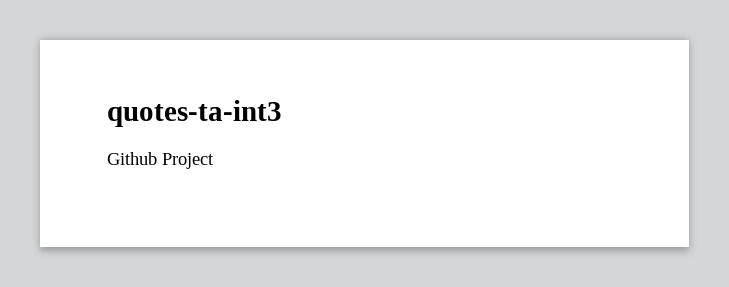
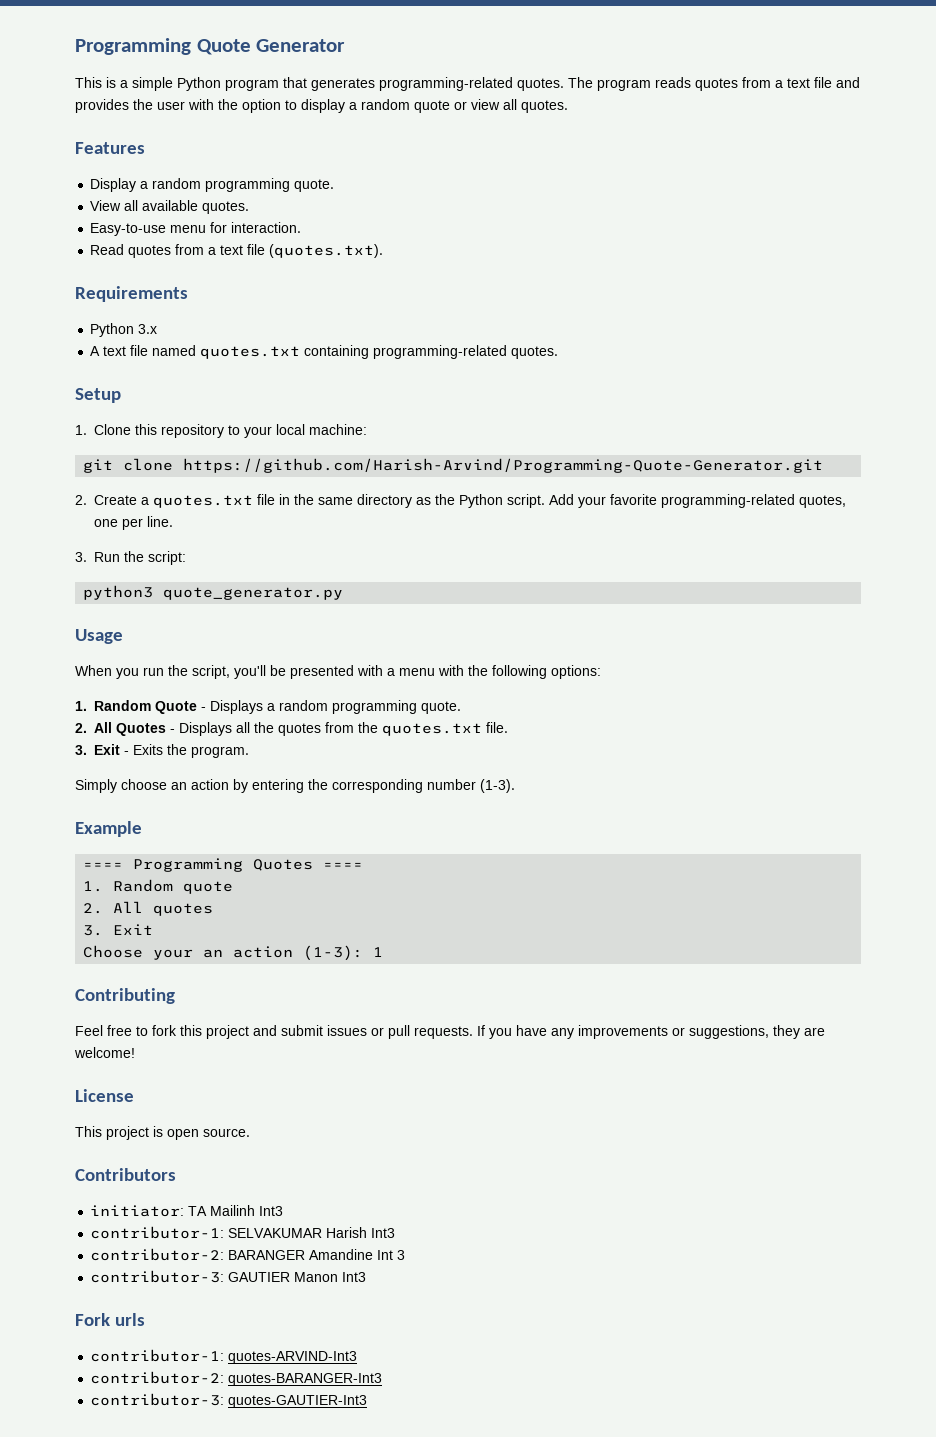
- quotes-ta-int3
- Github Project
+ Programming Quote Generator
+ This is a simple Python program that generates programming-related quotes. The program reads quotes from a text file and provides the user with the option to display a random quote or view all quotes.
+ Features
+ Display a random programming quote.
+ View all available quotes.
+ Easy-to-use menu for interaction.
+ Read quotes from a text file (quotes.txt).
+ Requirements
+ Python 3.x
+ A text file named quotes.txt containing programming-related quotes.
+ Setup
+ 1. Clone this repository to your local machine:
+ git clone https://github.com/Harish-Arvind/Programming-Quote-Generator.git
+ 2. Create a quotes.txt file in the same directory as the Python script. Add your favorite programming-related quotes, one per line.
+ 3. Run the script:
+ python3 quote_generator.py
+ Usage
+ When you run the script, you'll be presented with a menu with the following options:
+ 1. Random Quote - Displays a random programming quote.
+ 2. All Quotes - Displays all the quotes from the quotes.txt file.
+ 3. Exit - Exits the program.
+ Simply choose an action by entering the corresponding number (1-3).
+ Example
+ ==== Programming Quotes ====
+ 1. Random quote
+ 2. All quotes
+ 3. Exit
+ Choose your an action (1-3): 1
+ Contributing
+ Feel free to fork this project and submit issues or pull requests. If you have any improvements or suggestions, they are welcome!
+ License
+ This project is open source.
+ Contributors
+ initiator: TA Mailinh Int3
+ contributor-1: SELVAKUMAR Harish Int3
+ contributor-2: BARANGER Amandine Int 3
+ contributor-3: GAUTIER Manon Int3
+ Fork urls
+ contributor-1: quotes-ARVIND-Int3
+ contributor-2: quotes-BARANGER-Int3
+ contributor-3: quotes-GAUTIER-Int3

